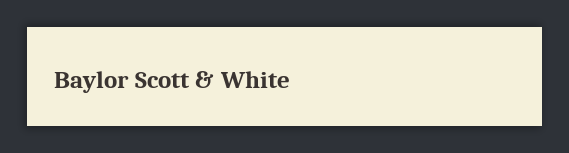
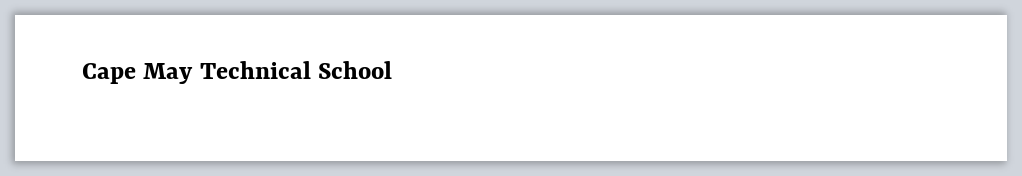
- Baylor Scott & White
+ Cape May Technical School

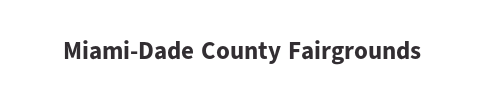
- Cape May Technical School
+ Miami-Dade County Fairgrounds

